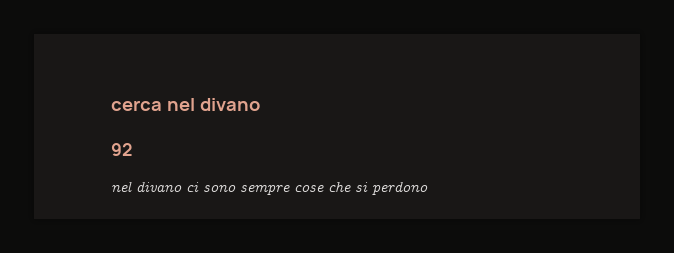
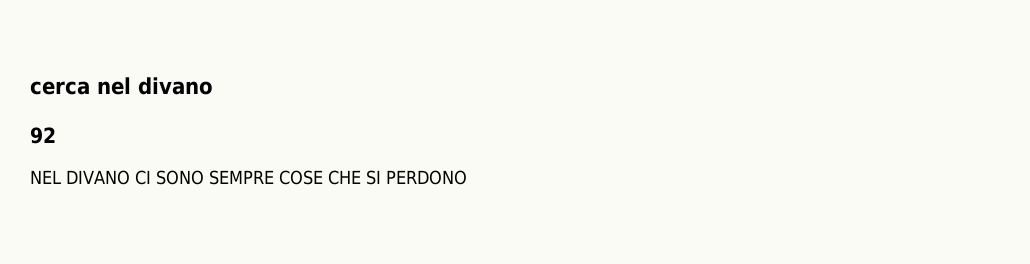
- nel divano ci sono sempre cose che si perdono
+ NEL DIVANO CI SONO SEMPRE COSE CHE SI PERDONO

